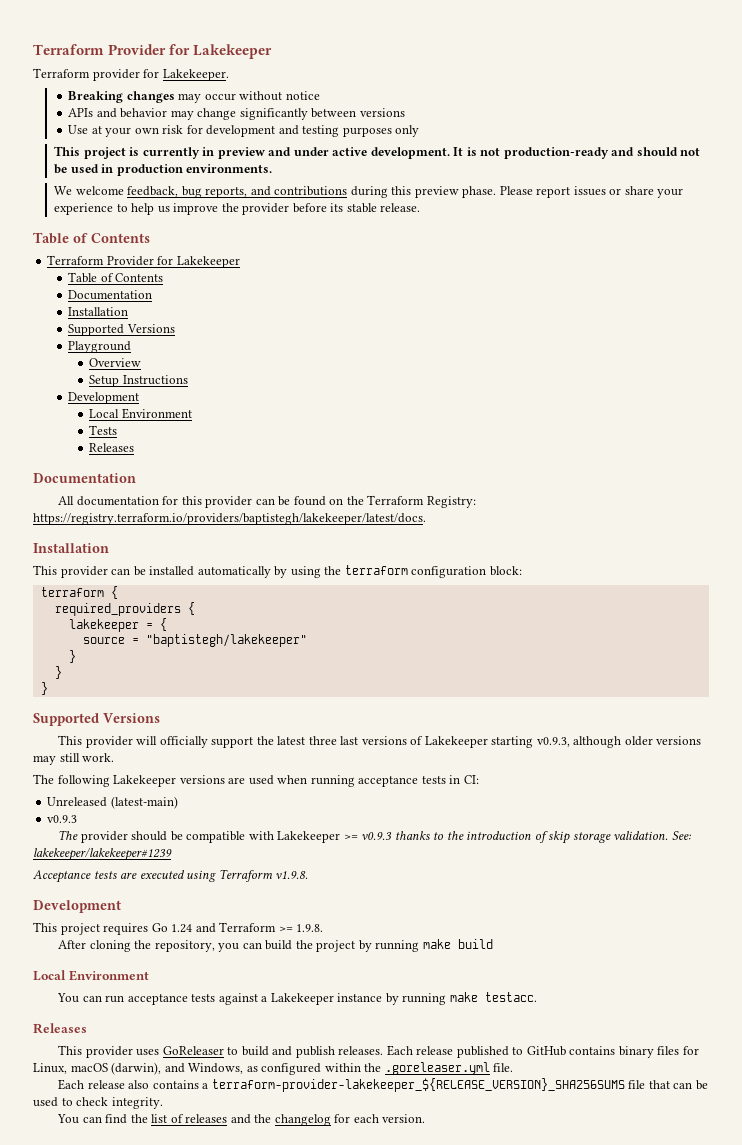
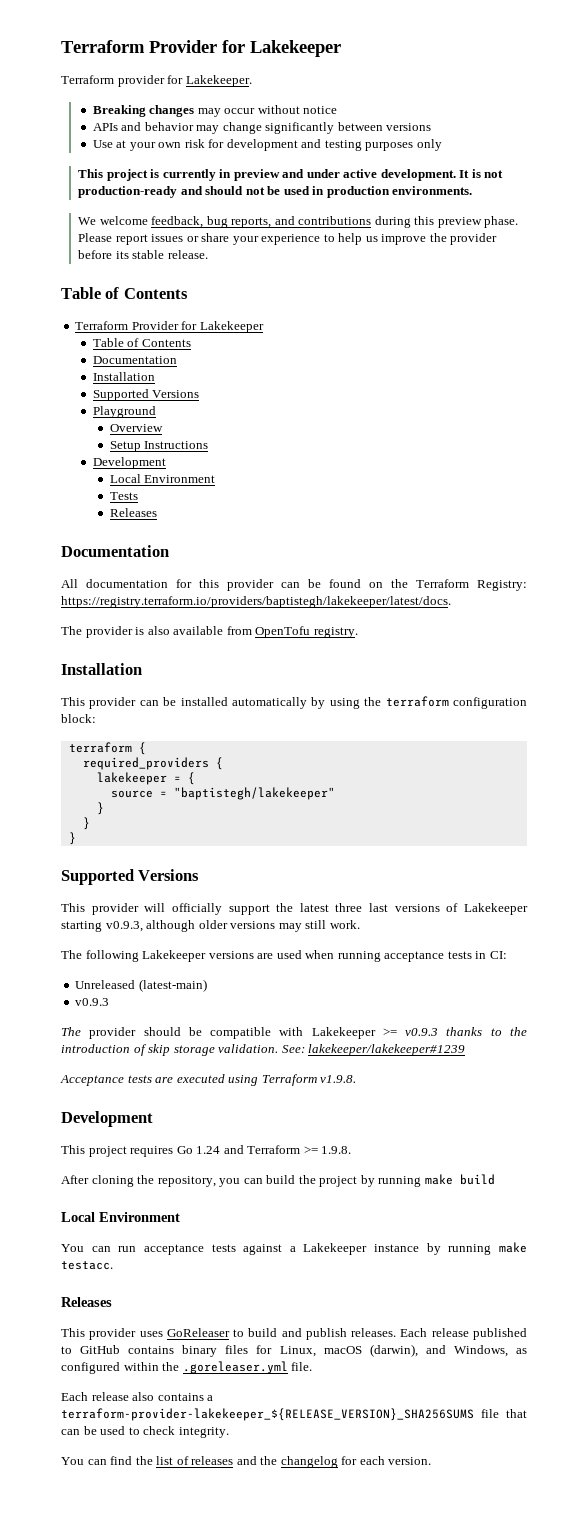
+ The provider is also available from OpenTofu registry.

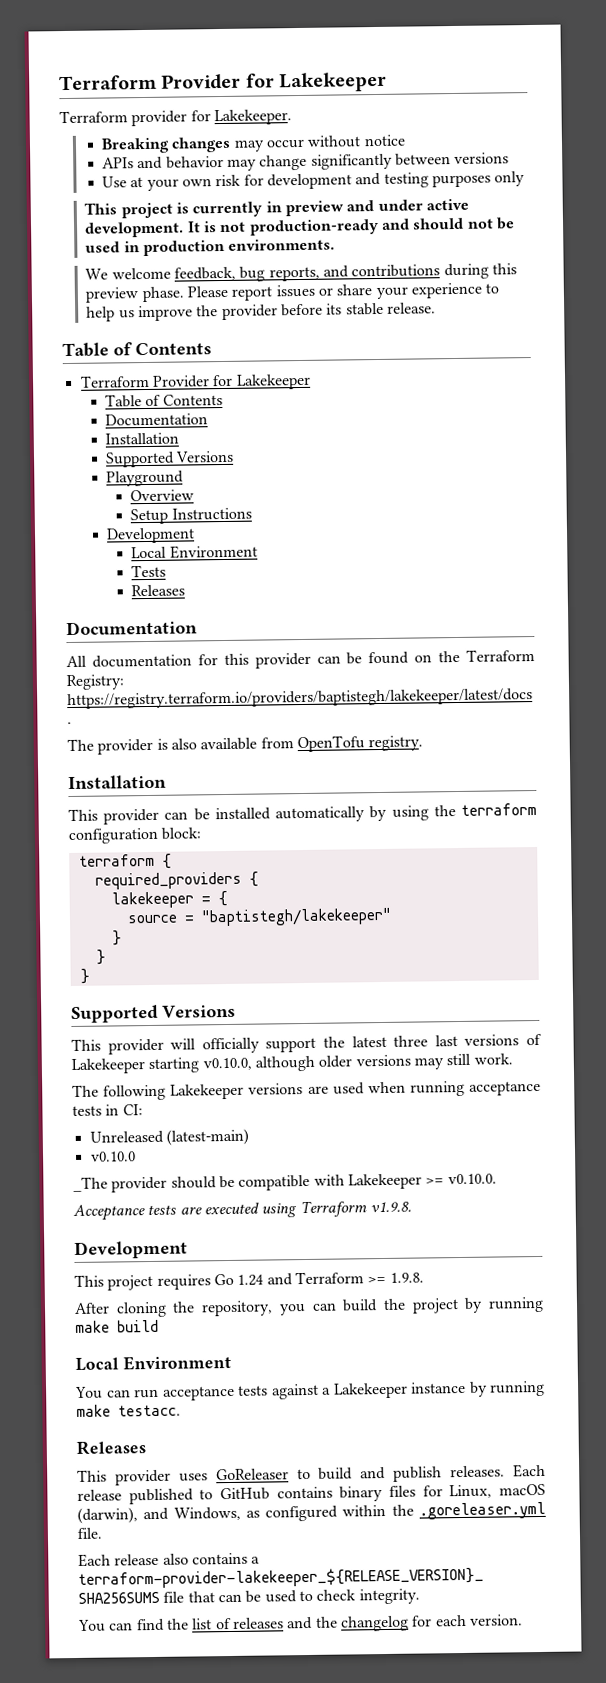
- This provider will officially support the latest three last versions of Lakekeeper starting v0.9.3, although older versions may still work.
+ This provider will officially support the latest three last versions of Lakekeeper starting v0.10.0, although older versions may still work.
  Unreleased (latest-main)
- v0.9.3
- The provider should be compatible with Lakekeeper >= v0.9.3 thanks to the introduction of skip storage validation. See: lakekeeper/lakekeeper#1239
+ v0.10.0
+ _The provider should be compatible with Lakekeeper >= v0.10.0.

